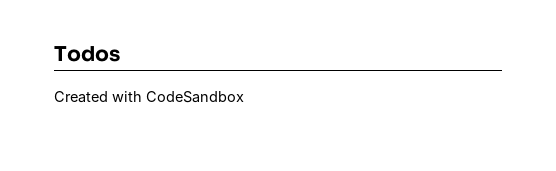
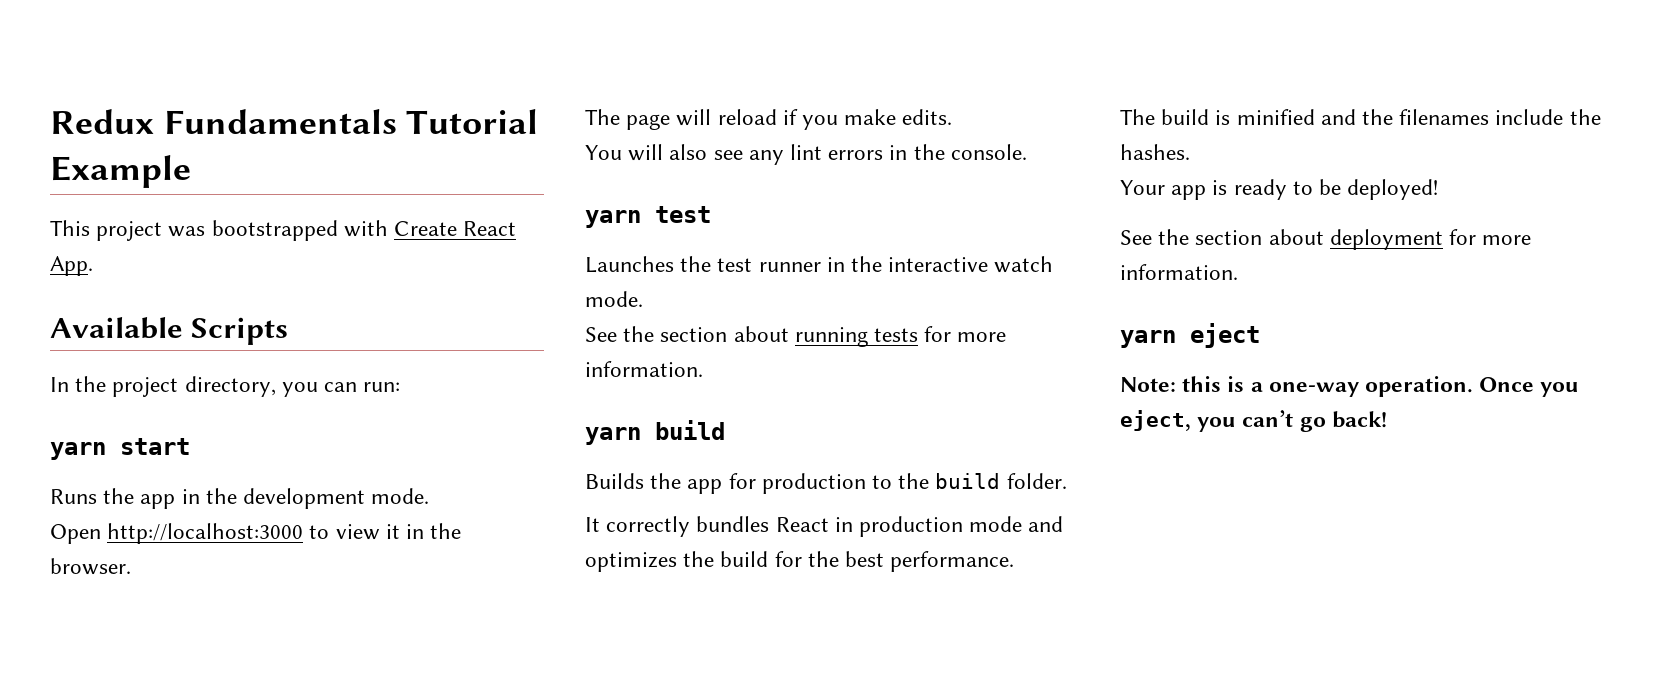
- Todos
- Created with CodeSandbox
+ Redux Fundamentals Tutorial Example
+ This project was bootstrapped with Create React App.
+ Available Scripts
+ In the project directory, you can run:
+ yarn start
+ Runs the app in the development mode.
+ Open http://localhost:3000 to view it in the browser.
+ The page will reload if you make edits.
+ You will also see any lint errors in the console.
+ yarn test
+ Launches the test runner in the interactive watch mode.
+ See the section about running tests for more information.
+ yarn build
+ Builds the app for production to the build folder.
+ It correctly bundles React in production mode and optimizes the build for the best performance.
+ The build is minified and the filenames include the hashes.
+ Your app is ready to be deployed!
+ See the section about deployment for more information.
+ yarn eject
+ Note: this is a one-way operation. Once you eject, you can’t go back!

